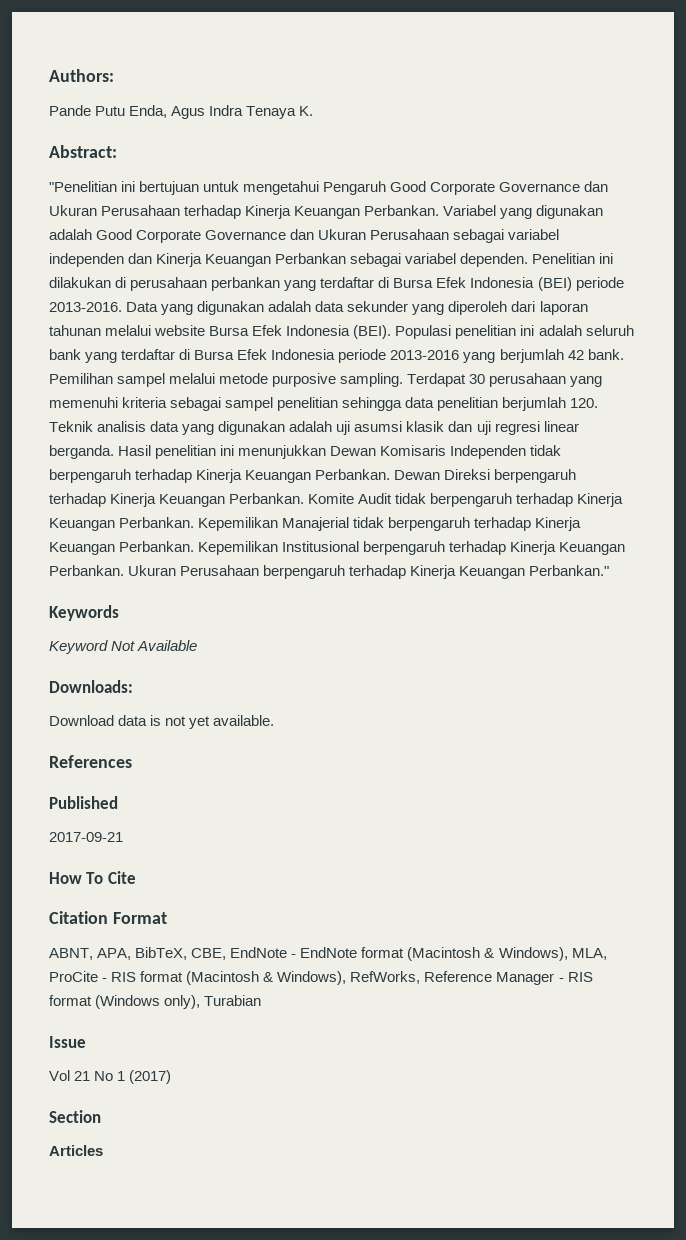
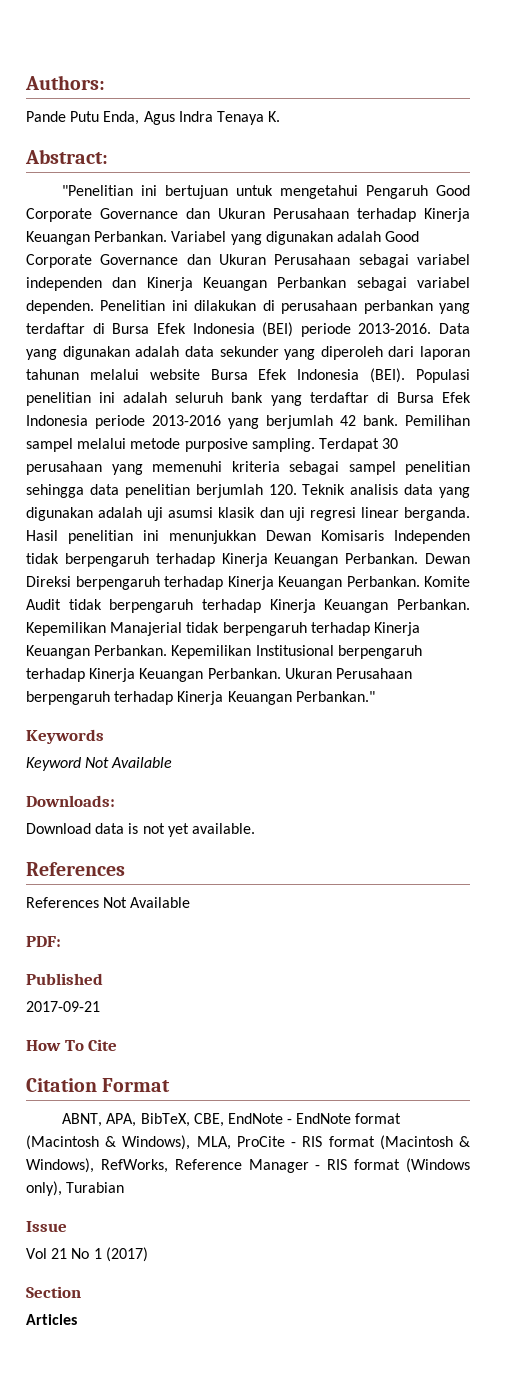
+ References Not Available
+ PDF:

